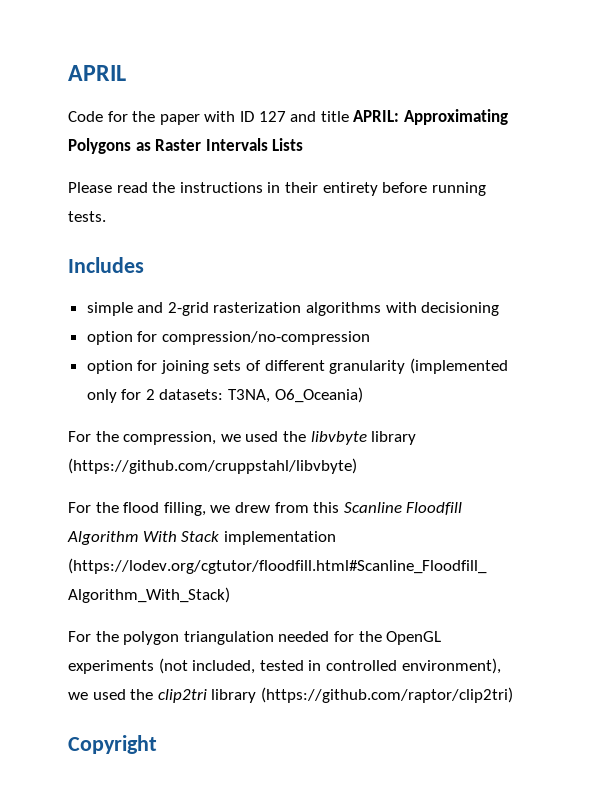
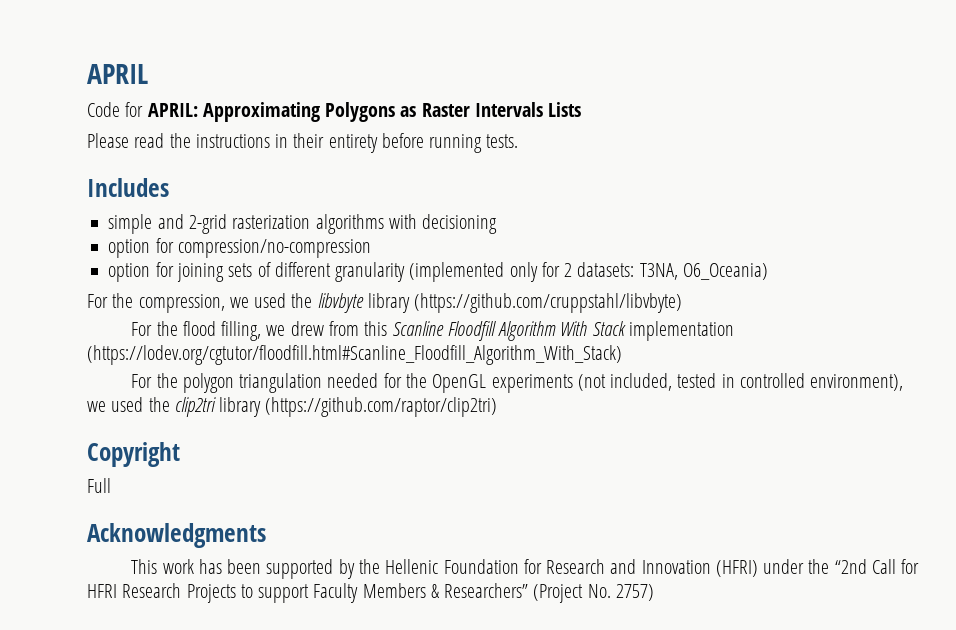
- Code for the paper with ID 127 and title APRIL: Approximating Polygons as Raster Intervals Lists
+ Code for APRIL: Approximating Polygons as Raster Intervals Lists
+ Full
+ Acknowledgments
+ This work has been supported by the Hellenic Foundation for Research and Innovation (HFRI) under the “2nd Call for HFRI Research Projects to support Faculty Members & Researchers” (Project No. 2757)

